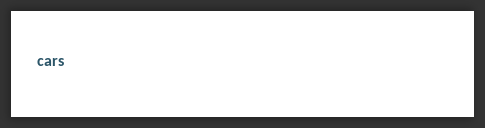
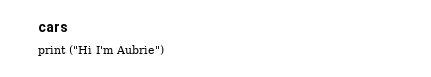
+ print ("Hi I'm Aubrie")

